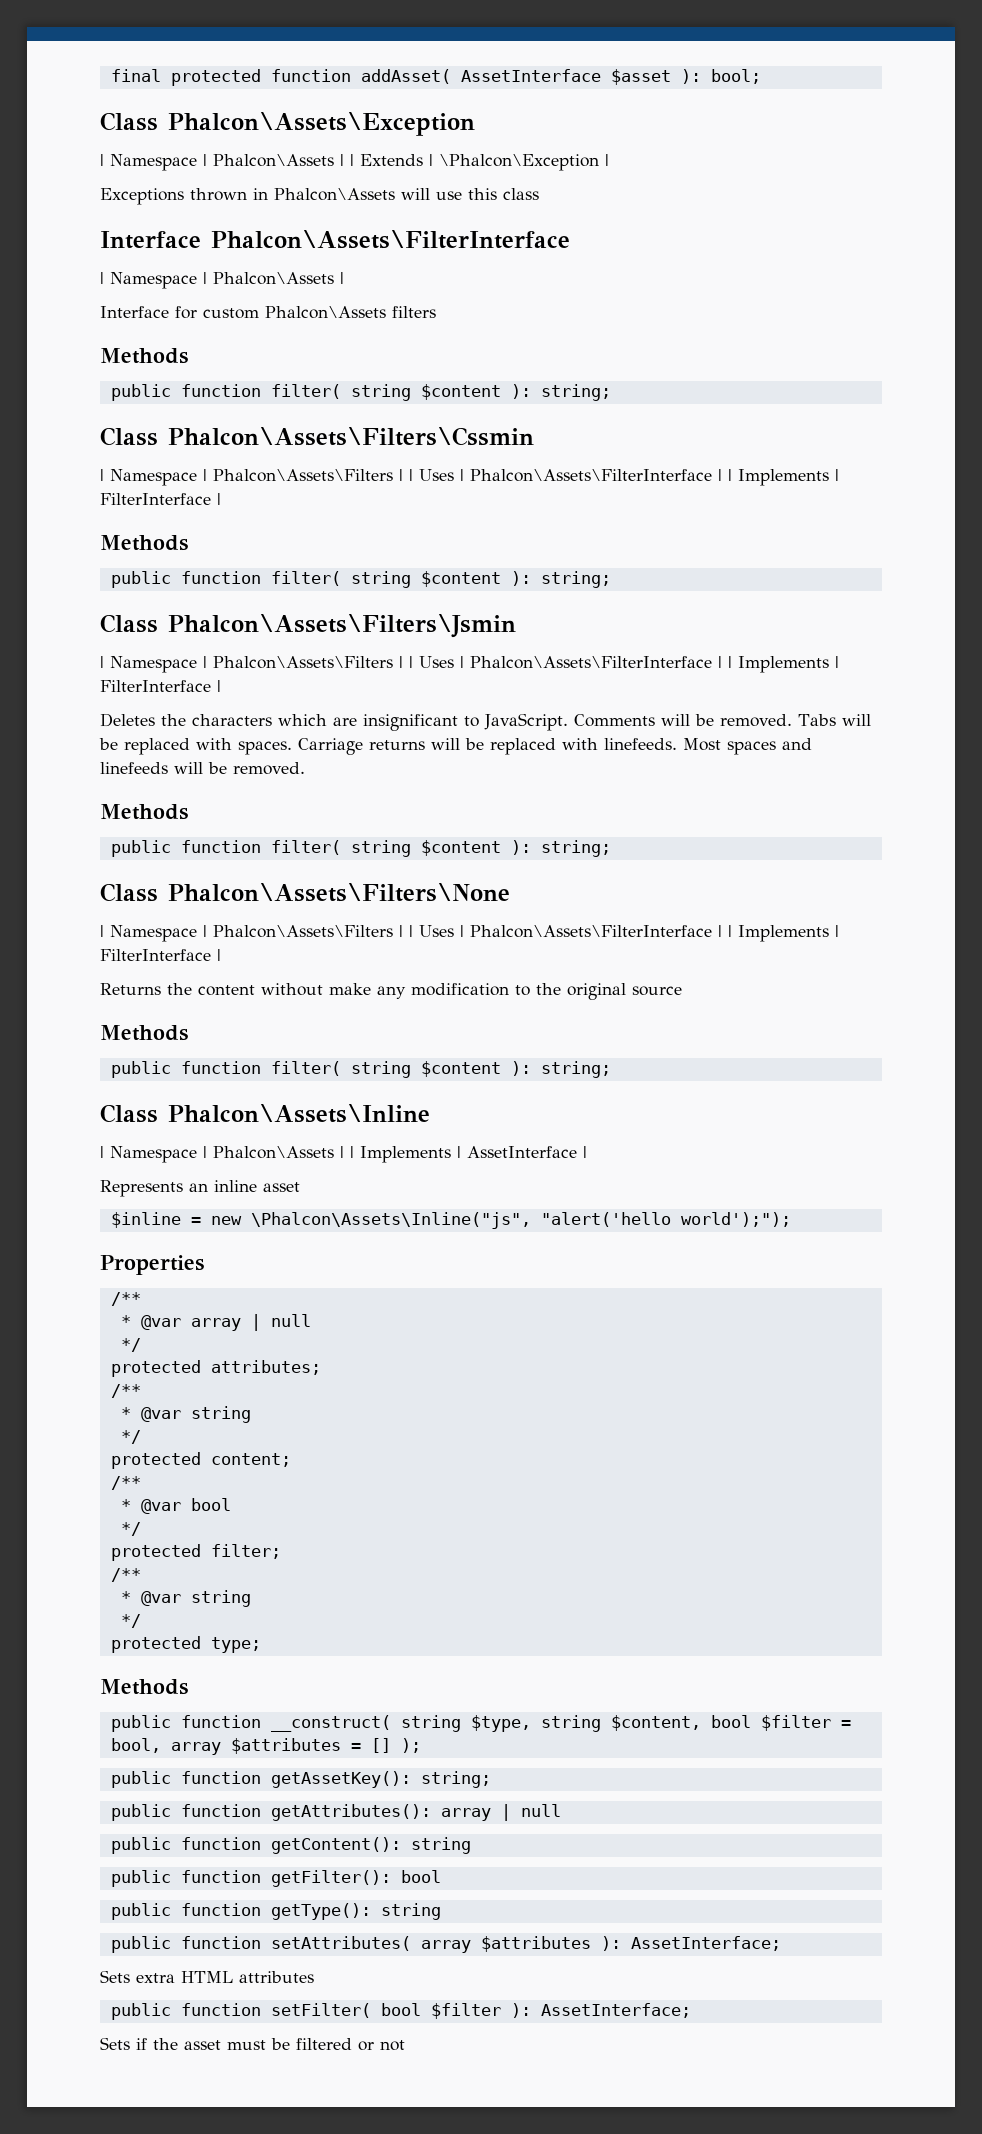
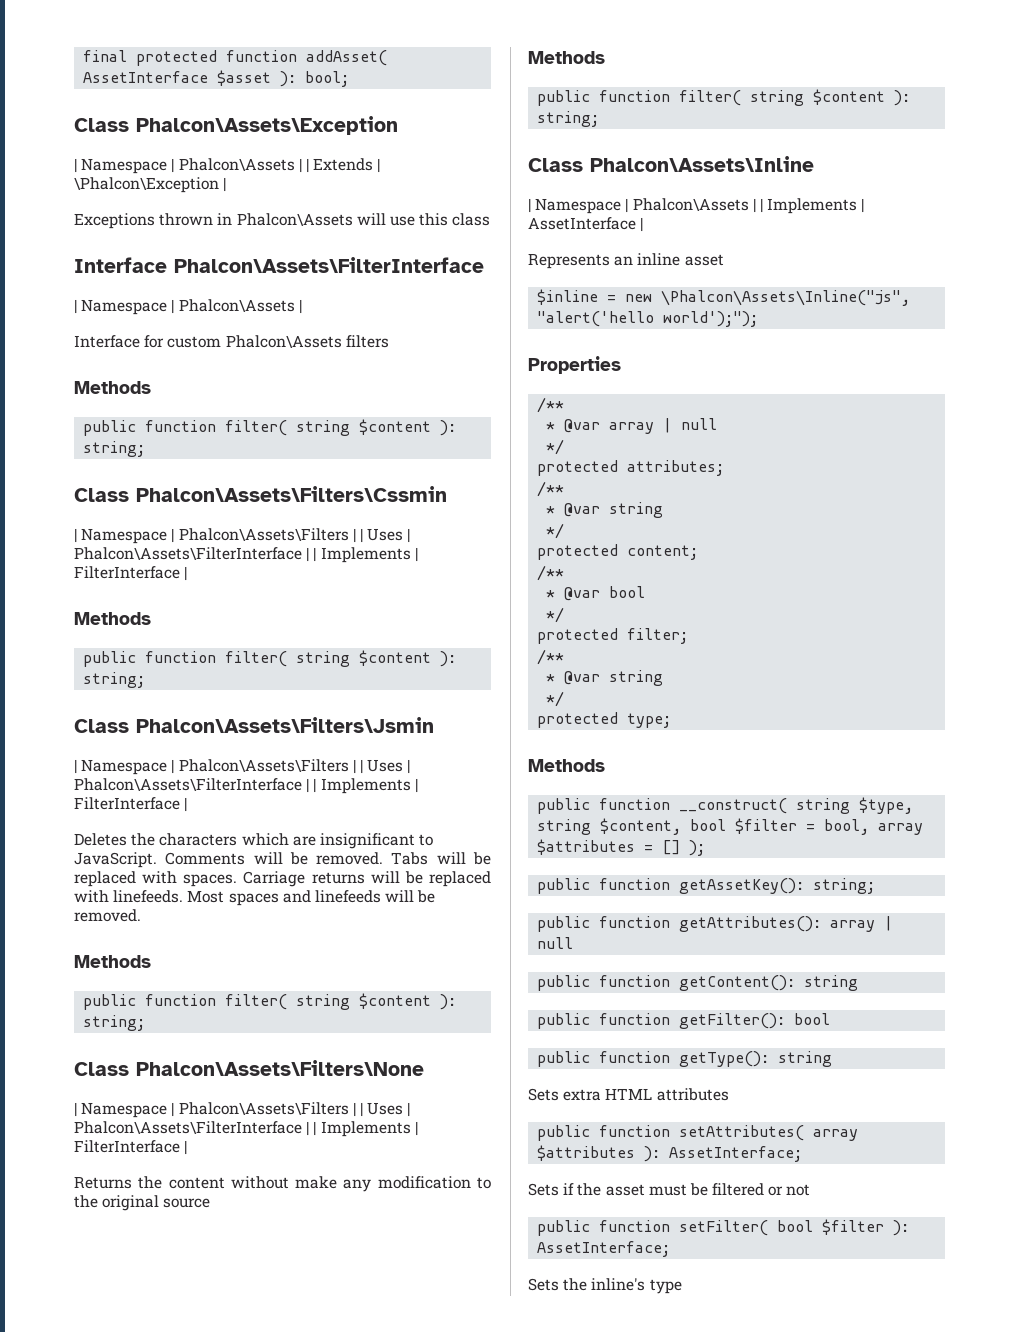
- public function setAttributes( array $attributes ): AssetInterface;
- public function setFilter( bool $filter ): AssetInterface;
+ public function setAttributes( array $attributes ): AssetInterface;
+ public function setFilter( bool $filter ): AssetInterface;
+ Sets the inline's type

